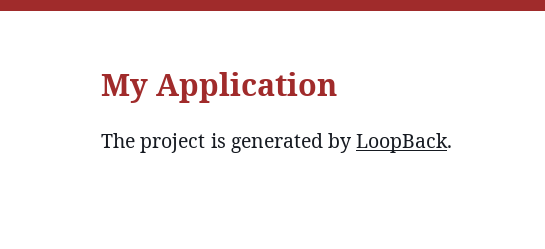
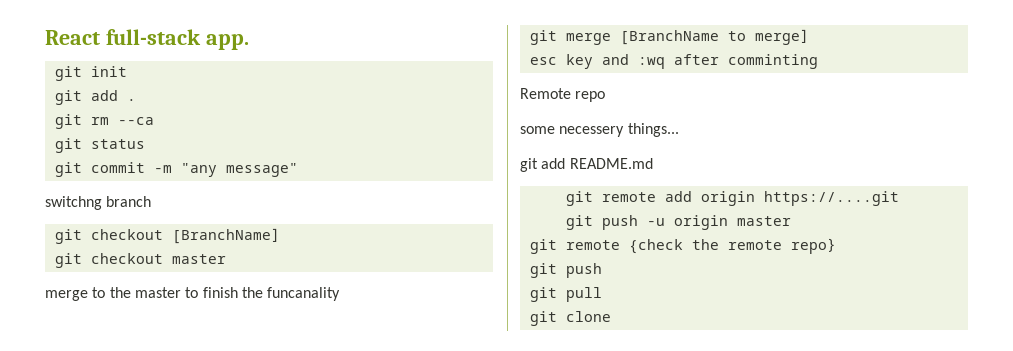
- My Application
- The project is generated by LoopBack.
+ React full-stack app.
+ git init
+ git add .
+ git rm --ca
+ git status
+ git commit -m "any message"
+ switchng branch
+ git checkout [BranchName]
+ git checkout master
+ merge to the master to finish the funcanality
+ git merge [BranchName to merge]
+ esc key and :wq after comminting
+ Remote repo
+ some necessery things...
+ git add README.md
+ git remote add origin https://....git
+ git push -u origin master
+ git remote {check the remote repo}
+ git push
+ git pull
+ git clone

